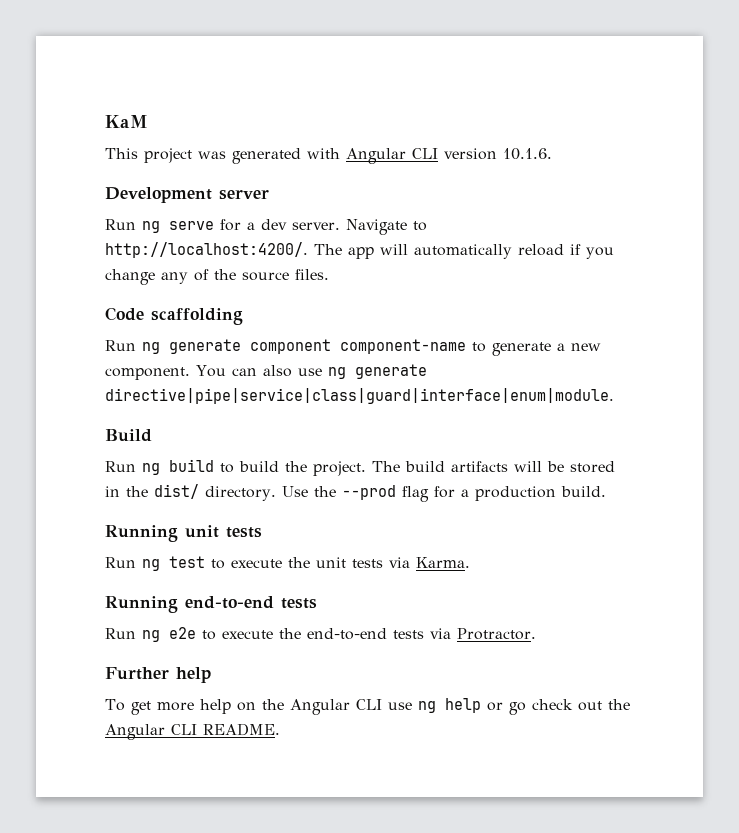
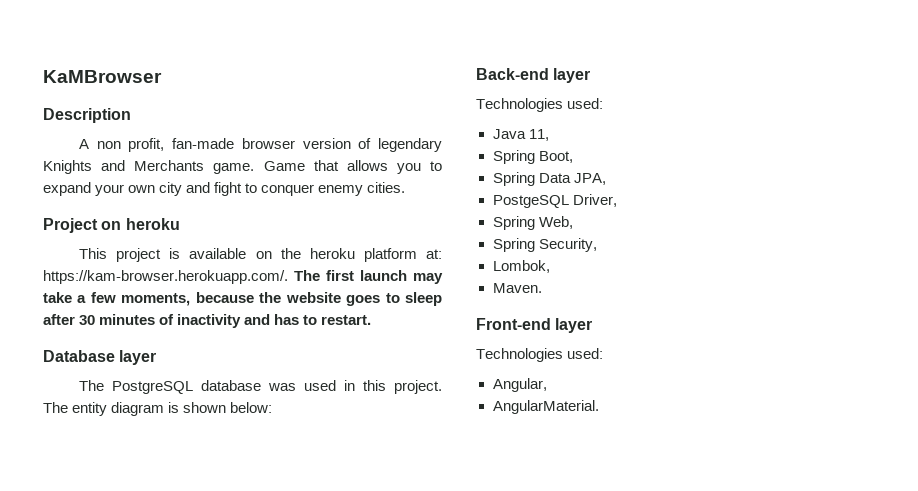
- KaM
- This project was generated with Angular CLI version 10.1.6.
- Development server
- Run ng serve for a dev server. Navigate to http://localhost:4200/. The app will automatically reload if you change any of the source files.
- Code scaffolding
- Run ng generate component component-name to generate a new component. You can also use ng generate directive|pipe|service|class|guard|interface|enum|module.
- Build
- Run ng build to build the project. The build artifacts will be stored in the dist/ directory. Use the --prod flag for a production build.
- Running unit tests
- Run ng test to execute the unit tests via Karma.
- Running end-to-end tests
- Run ng e2e to execute the end-to-end tests via Protractor.
- Further help
- To get more help on the Angular CLI use ng help or go check out the Angular CLI README.
+ KaMBrowser
+ Description
+ A non profit, fan-made browser version of legendary Knights and Merchants game. Game that allows you to expand your own city and fight to conquer enemy cities.
+ Project on heroku
+ This project is available on the heroku platform at: https://kam-browser.herokuapp.com/. The first launch may take a few moments, because the website goes to sleep after 30 minutes of inactivity and has to restart.
+ Database layer
+ The PostgreSQL database was used in this project. The entity diagram is shown below:
+ Back-end layer
+ Technologies used:
+ Java 11,
+ Spring Boot,
+ Spring Data JPA,
+ PostgeSQL Driver,
+ Spring Web,
+ Spring Security,
+ Lombok,
+ Maven.
+ Front-end layer
+ Technologies used:
+ Angular,
+ AngularMaterial.

